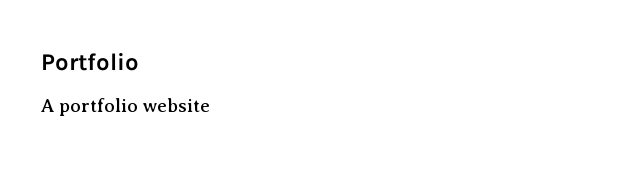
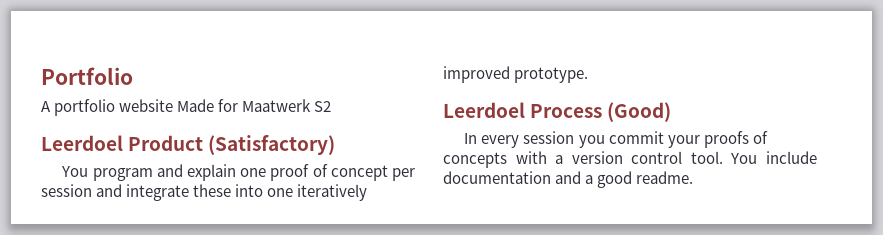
- A portfolio website
+ A portfolio website Made for Maatwerk S2
+ Leerdoel Product (Satisfactory)
+ You program and explain one proof of concept per session and integrate these into one iteratively improved prototype.
+ Leerdoel Process (Good)
+ In every session you commit your proofs of concepts with a version control tool. You include documentation and a good readme.

